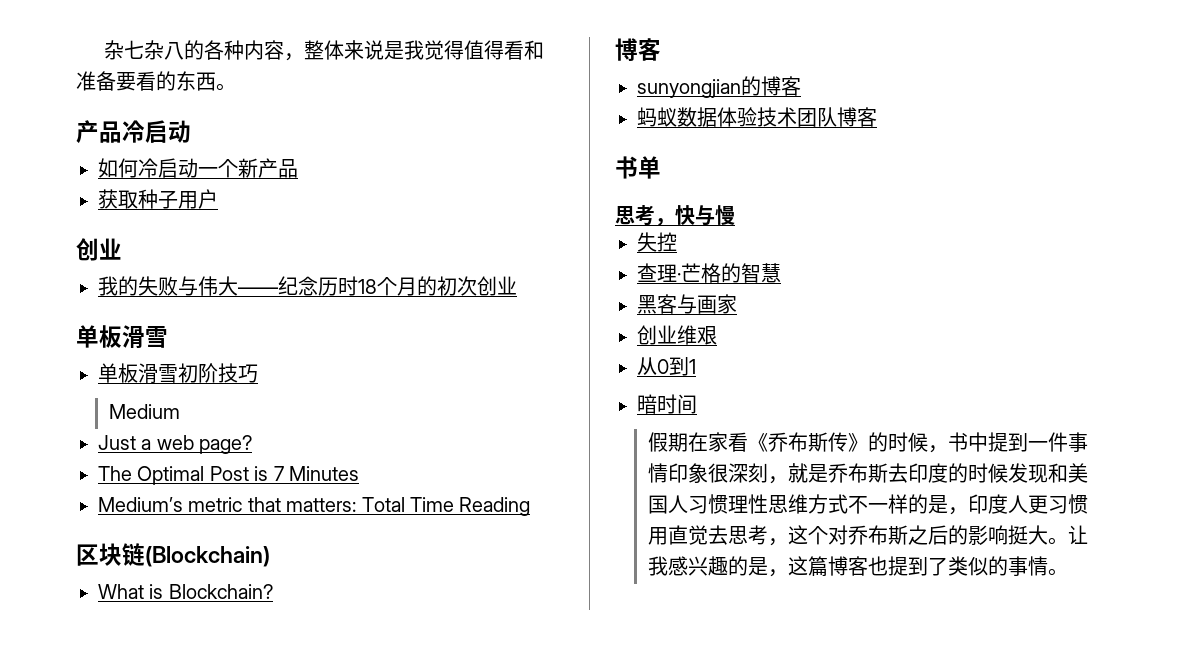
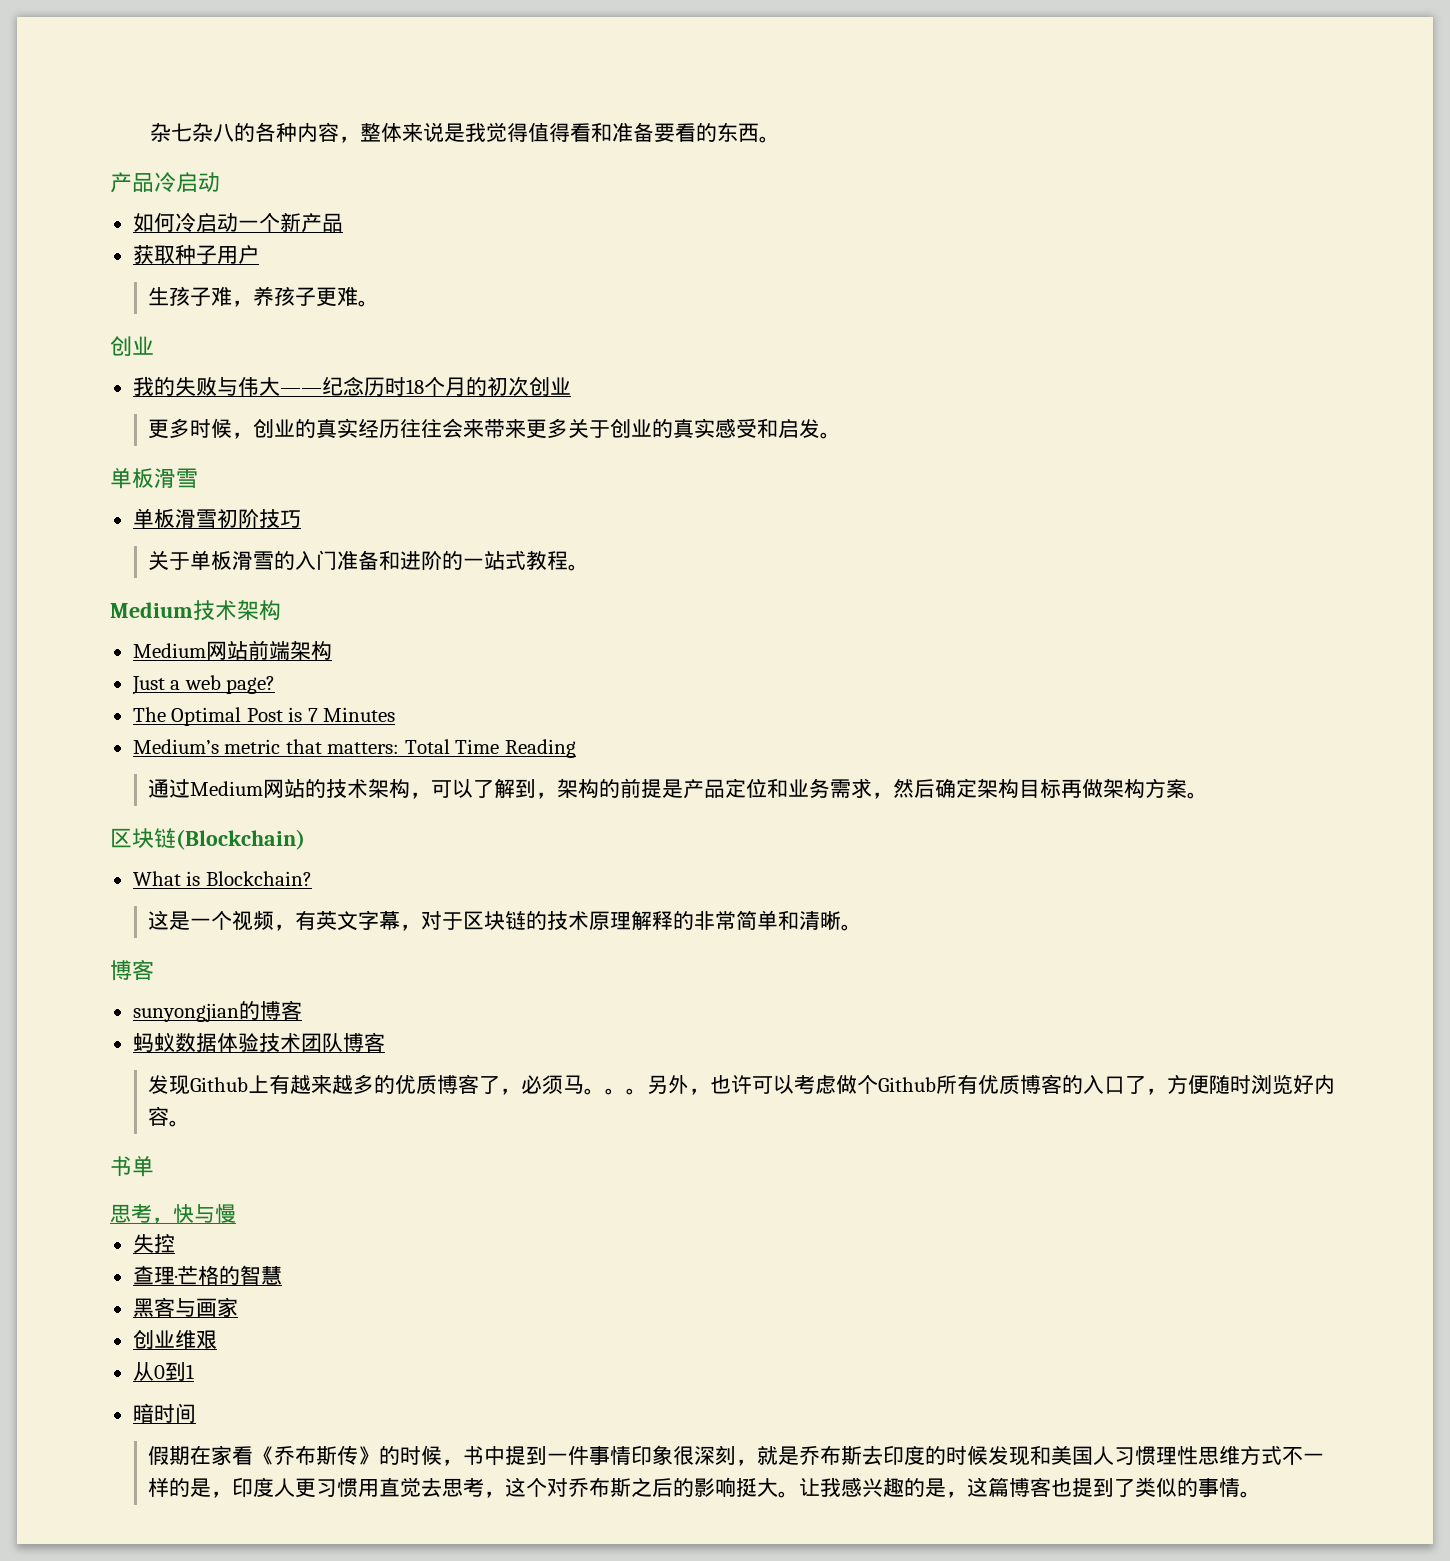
+ 生孩子难，养孩子更难。
+ 更多时候，创业的真实经历往往会来带来更多关于创业的真实感受和启发。
- Medium
+ 关于单板滑雪的入门准备和进阶的一站式教程。
+ Medium技术架构
+ Medium网站前端架构
+ 通过Medium网站的技术架构，可以了解到，架构的前提是产品定位和业务需求，然后确定架构目标再做架构方案。
+ 这是一个视频，有英文字幕，对于区块链的技术原理解释的非常简单和清晰。
+ 发现Github上有越来越多的优质博客了，必须马。。。另外，也许可以考虑做个Github所有优质博客的入口了，方便随时浏览好内容。

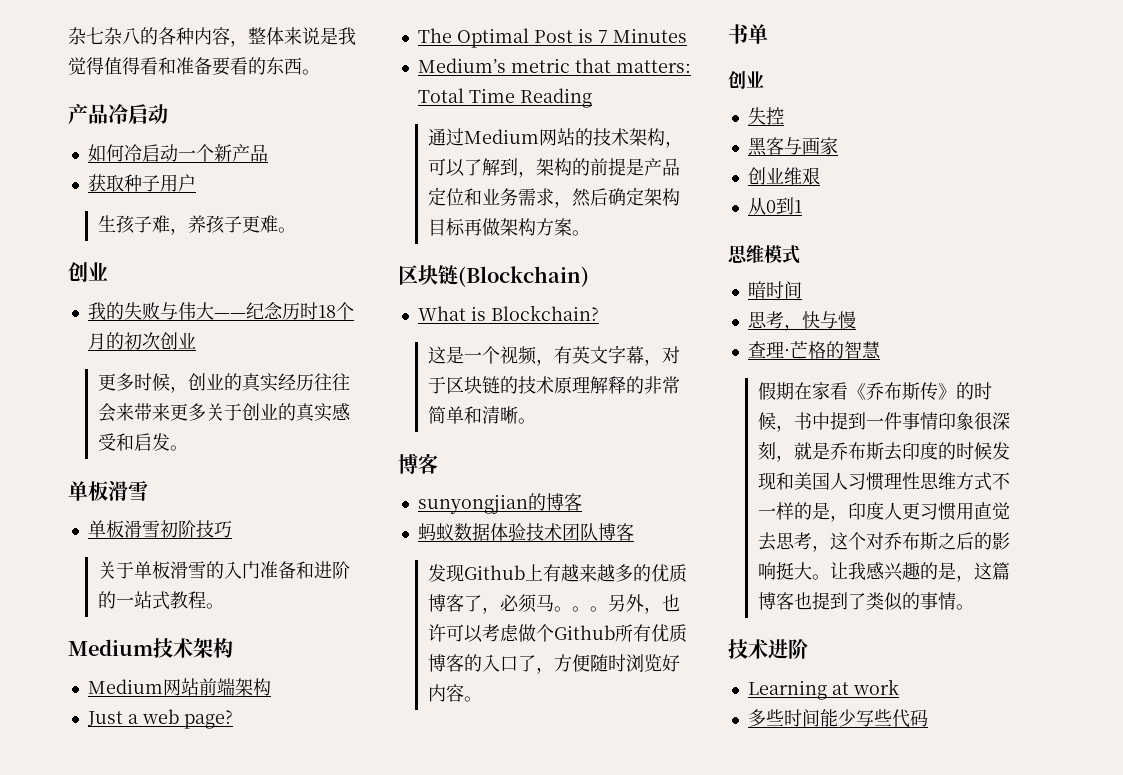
  书单
- 思考，快与慢
+ 创业
  失控
- 查理·芒格的智慧
+ 思维模式
+ 思考，快与慢
+ 查理·芒格的智慧
+ 技术进阶
+ Learning at work
+ 多些时间能少写些代码

